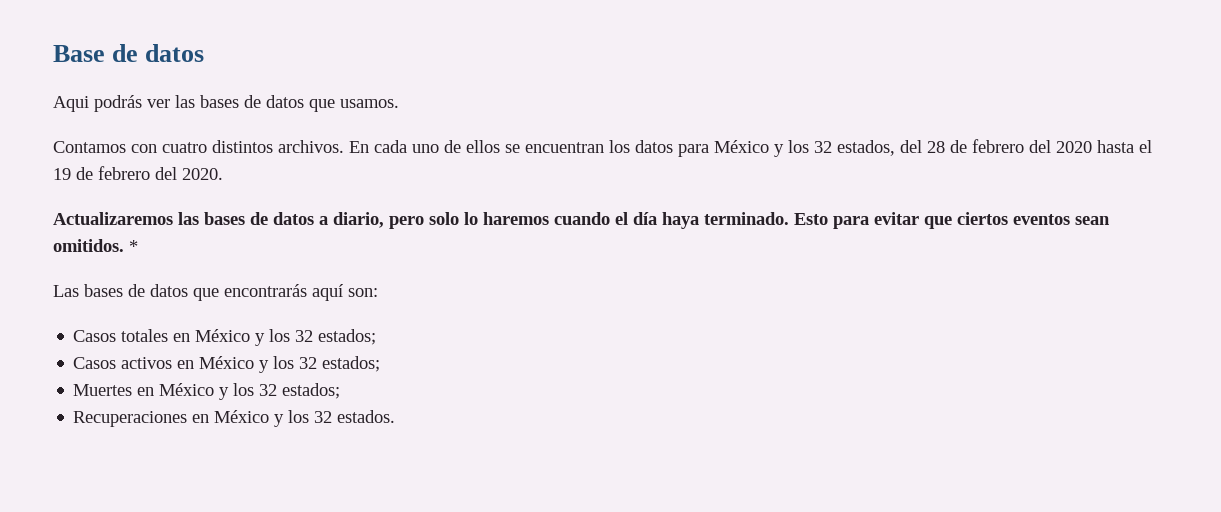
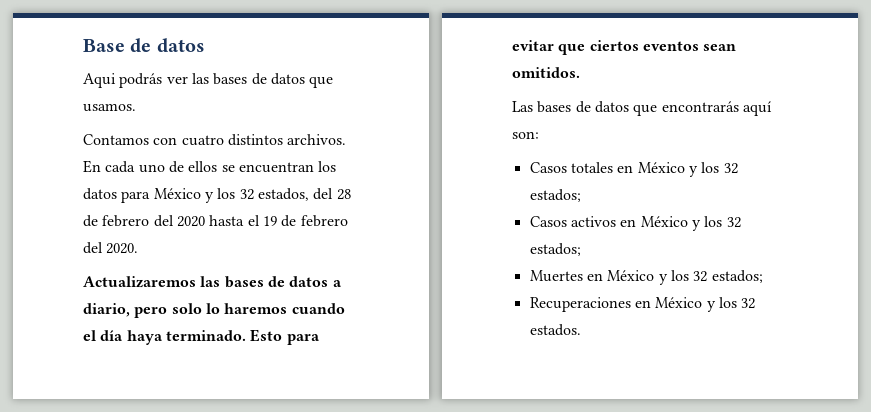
- *

